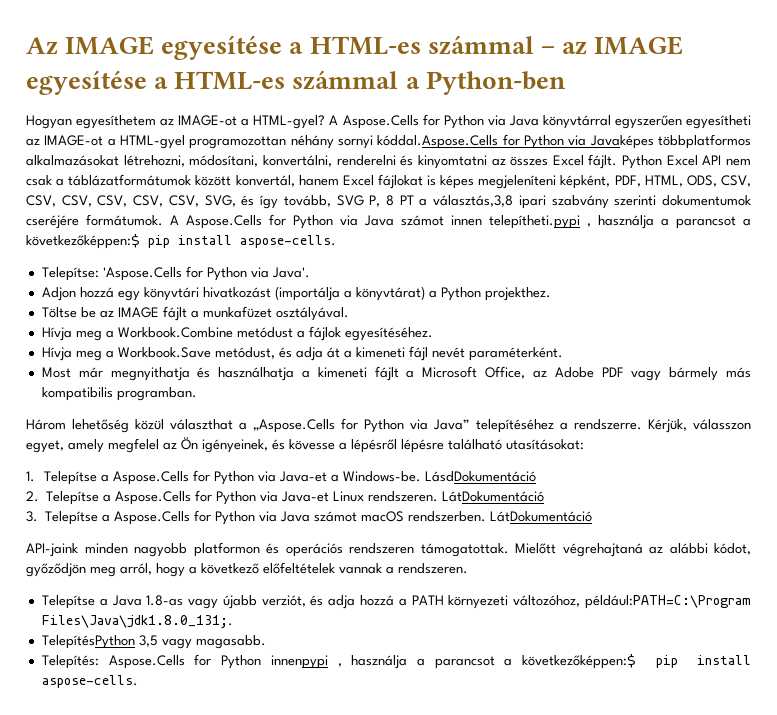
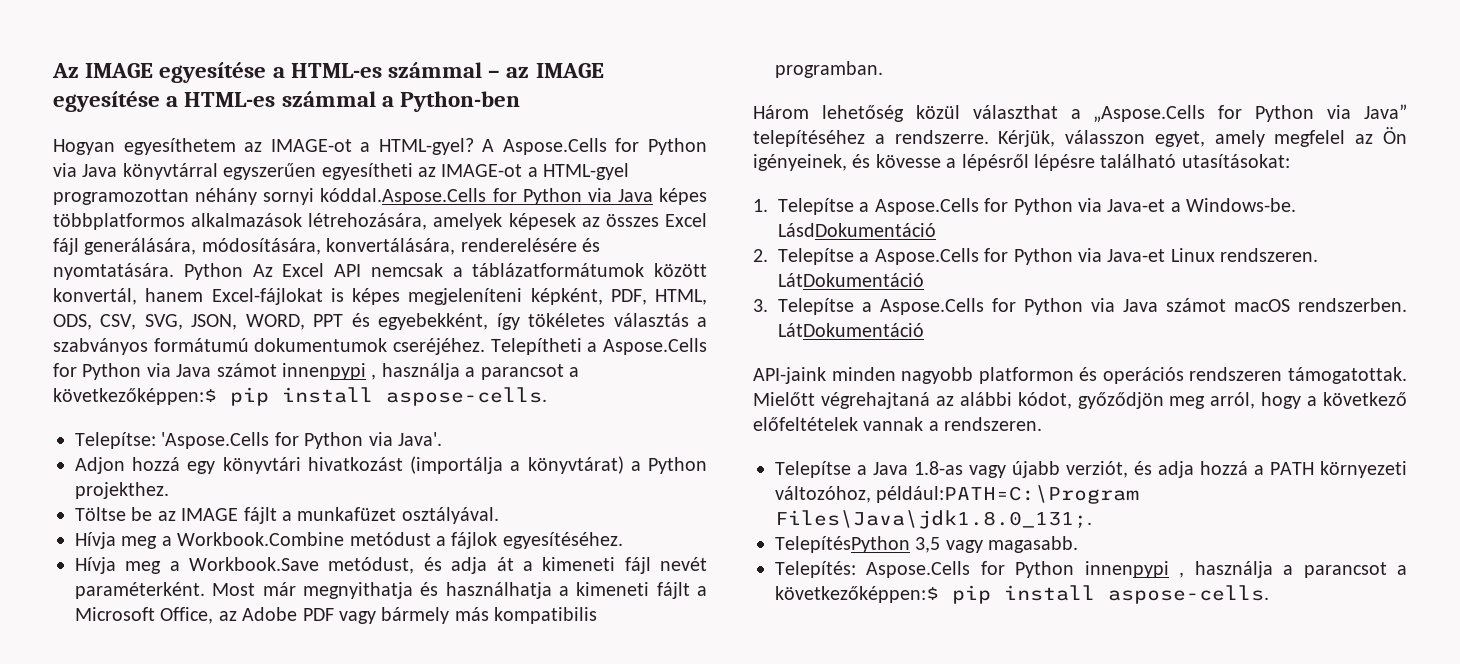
- A Aspose.Cells for Python via Java könyvtárral egyszerűen egyesítheti az IMAGE-ot a HTML-gyel programozottan néhány sornyi kóddal.Aspose.Cells for Python via Javaképes többplatformos alkalmazásokat létrehozni, módosítani, konvertálni, renderelni és kinyomtatni az összes Excel fájlt. Python Excel API nem csak a táblázatformátumok között konvertál, hanem Excel fájlokat is képes megjeleníteni képként, PDF, HTML, ODS, CSV, CSV, CSV, CSV, CSV, CSV, SVG, és így tovább, SVG P, 8 PT a választás,3,8 ipari szabvány szerinti dokumentumok cseréjére formátumok. A Aspose.Cells for Python via Java számot innen telepítheti.pypi , használja a parancsot a következőképpen:$ pip install aspose-cells.
+ A Aspose.Cells for Python via Java könyvtárral egyszerűen egyesítheti az IMAGE-ot a HTML-gyel programozottan néhány sornyi kóddal.Aspose.Cells for Python via Java képes többplatformos alkalmazások létrehozására, amelyek képesek az összes Excel fájl generálására, módosítására, konvertálására, renderelésére és nyomtatására. Python Az Excel API nemcsak a táblázatformátumok között konvertál, hanem Excel-fájlokat is képes megjeleníteni képként, PDF, HTML, ODS, CSV, SVG, JSON, WORD, PPT és egyebekként, így tökéletes választás a szabványos formátumú dokumentumok cseréjéhez. Telepítheti a Aspose.Cells for Python via Java számot innenpypi , használja a parancsot a következőképpen:$ pip install aspose-cells.
- Hívja meg a Workbook.Save metódust, és adja át a kimeneti fájl nevét paraméterként.
- Most már megnyithatja és használhatja a kimeneti fájlt a Microsoft Office, az Adobe PDF vagy bármely más kompatibilis programban.
+ Hívja meg a Workbook.Save metódust, és adja át a kimeneti fájl nevét paraméterként. Most már megnyithatja és használhatja a kimeneti fájlt a Microsoft Office, az Adobe PDF vagy bármely más kompatibilis programban.

